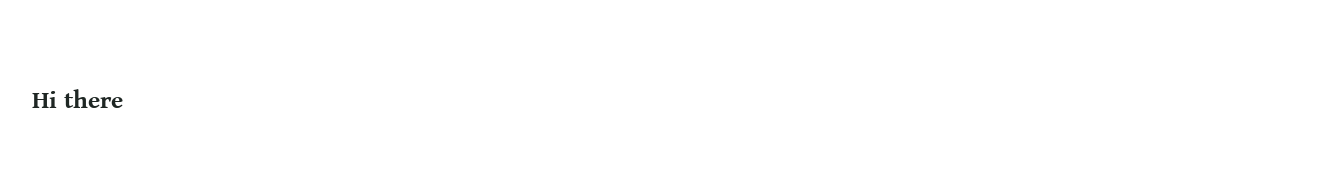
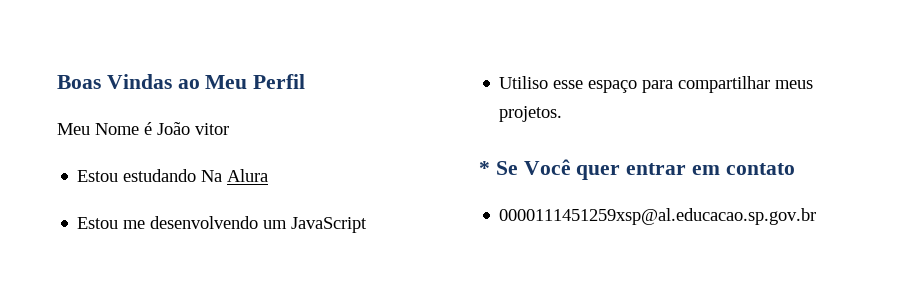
- Hi there
+ Boas Vindas ao Meu Perfil
+ Meu Nome é João vitor
+ Estou estudando Na Alura
+ Estou me desenvolvendo um JavaScript
+ Utiliso esse espaço para compartilhar meus projetos.
+ * Se Você quer entrar em contato
+ 0000111451259xsp@al.educacao.sp.gov.br

